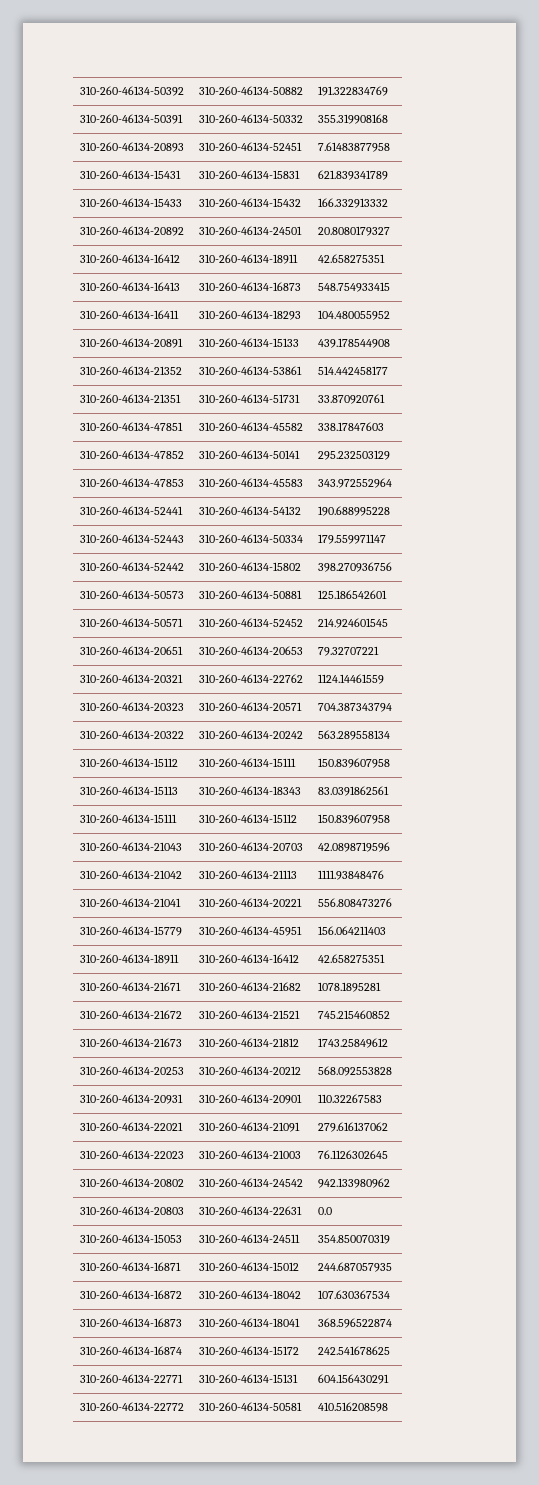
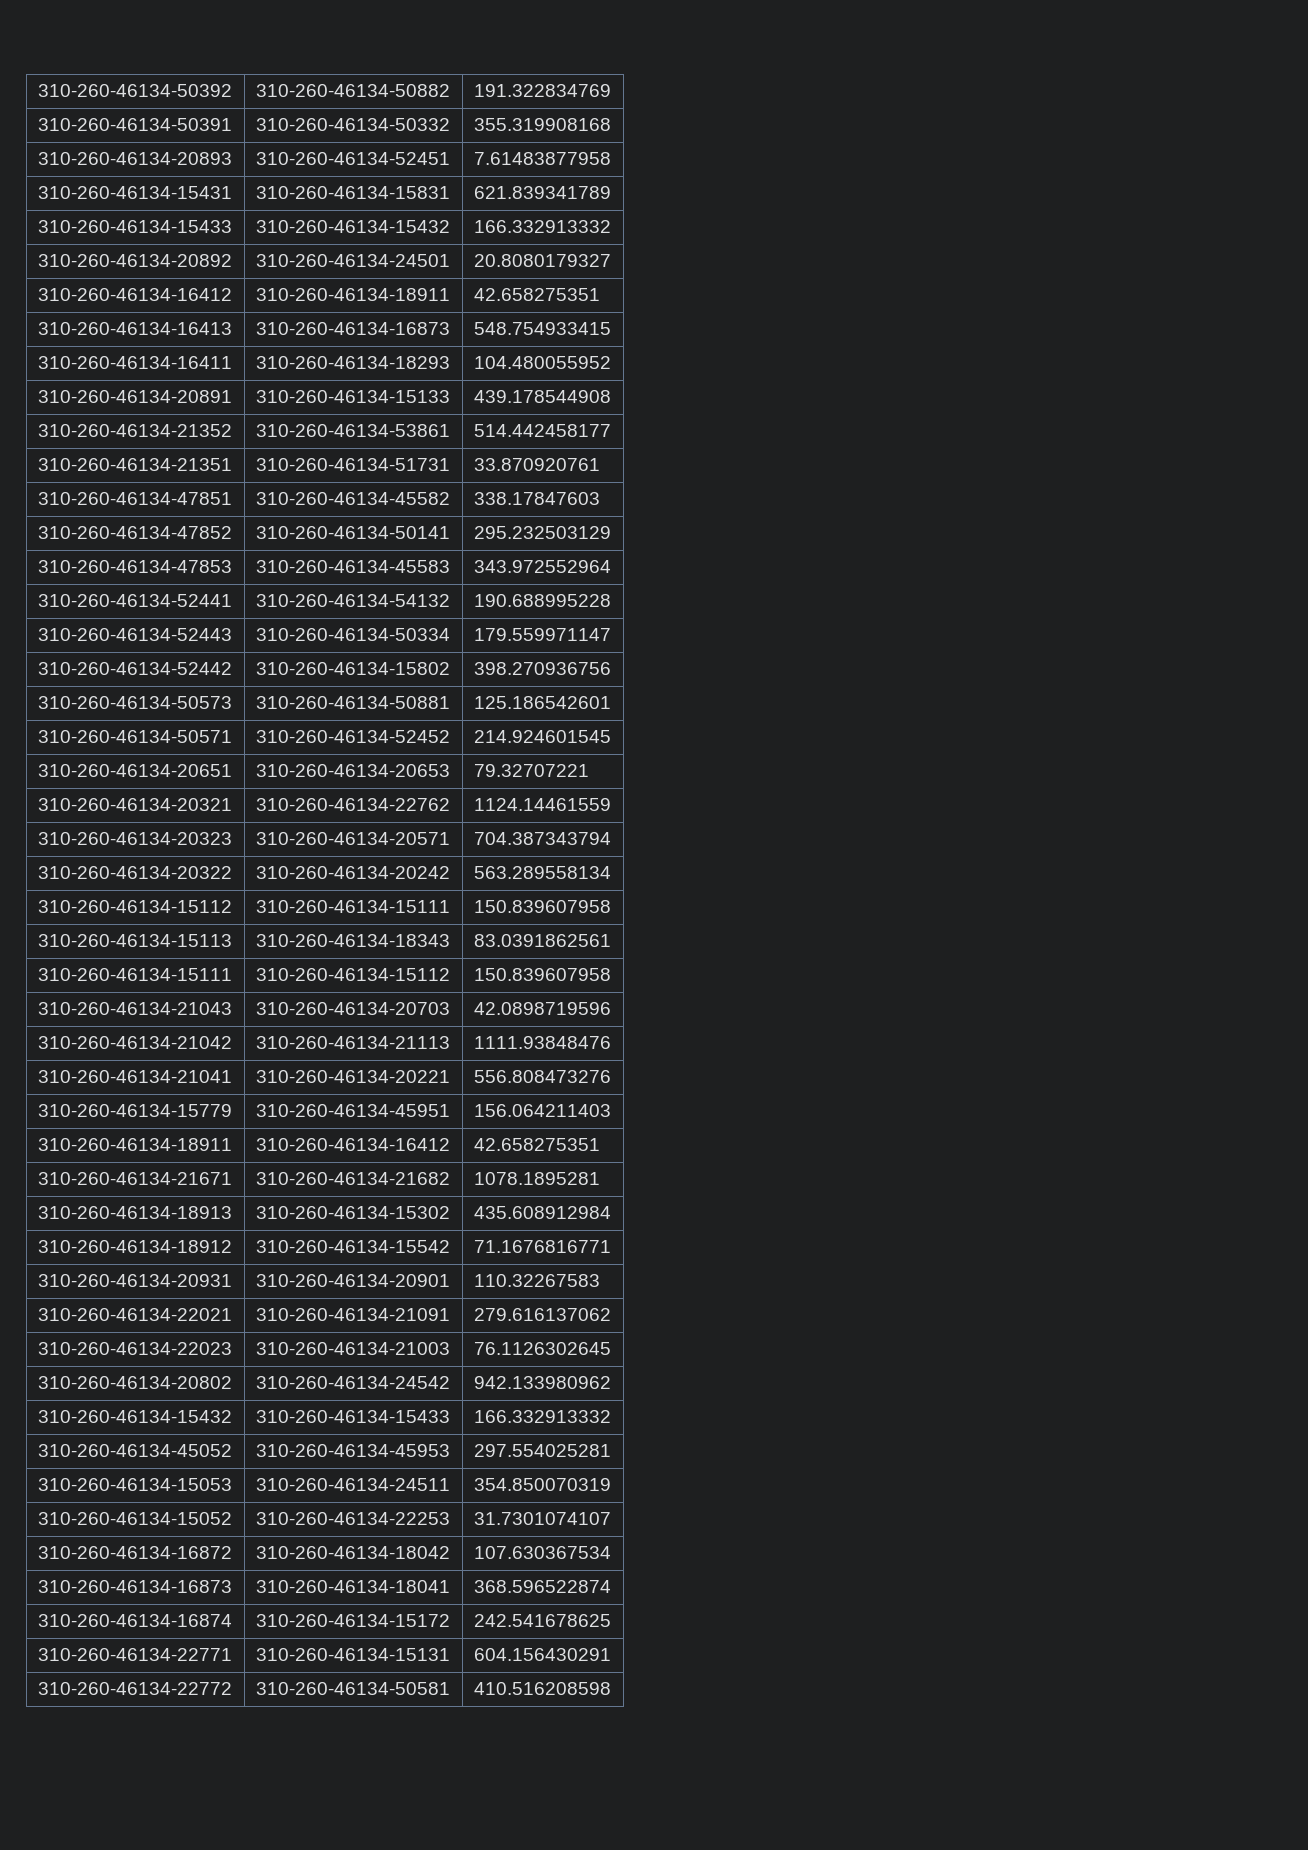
- 310-260-46134-21672 | 310-260-46134-21521 | 745.215460852
- 310-260-46134-21673 | 310-260-46134-21812 | 1743.25849612
- 310-260-46134-20253 | 310-260-46134-20212 | 568.092553828
+ 310-260-46134-18913 | 310-260-46134-15302 | 435.608912984
+ 310-260-46134-18912 | 310-260-46134-15542 | 71.1676816771
- 310-260-46134-20803 | 310-260-46134-22631 | 0.0
+ 310-260-46134-15432 | 310-260-46134-15433 | 166.332913332
+ 310-260-46134-45052 | 310-260-46134-45953 | 297.554025281
- 310-260-46134-16871 | 310-260-46134-15012 | 244.687057935
+ 310-260-46134-15052 | 310-260-46134-22253 | 31.7301074107

